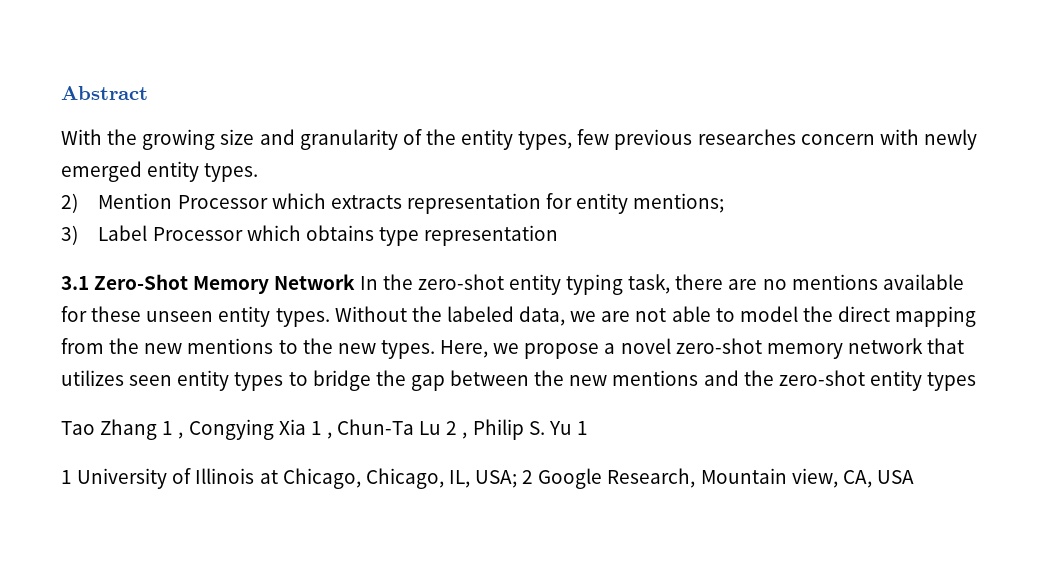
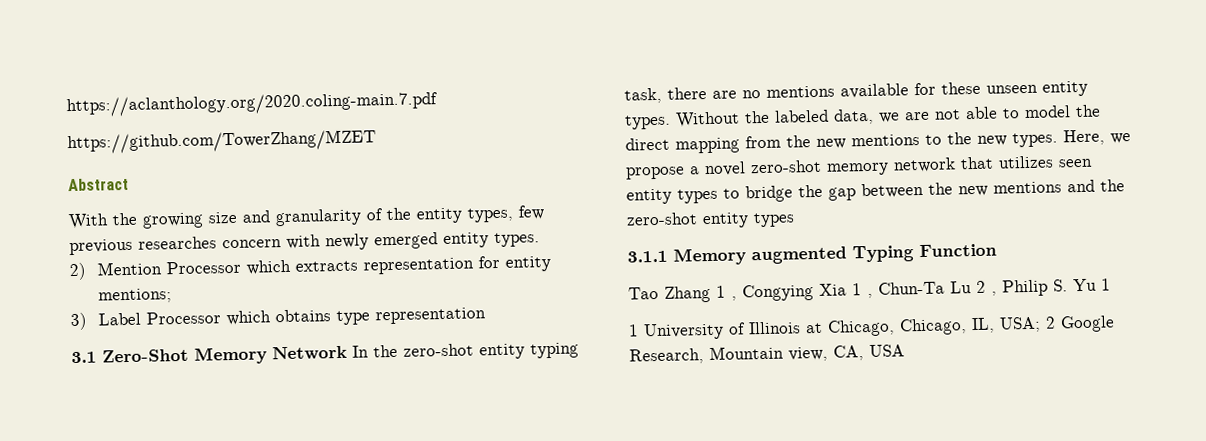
+ https://aclanthology.org/2020.coling-main.7.pdf
+ https://github.com/TowerZhang/MZET
+ 3.1.1 Memory augmented Typing Function

